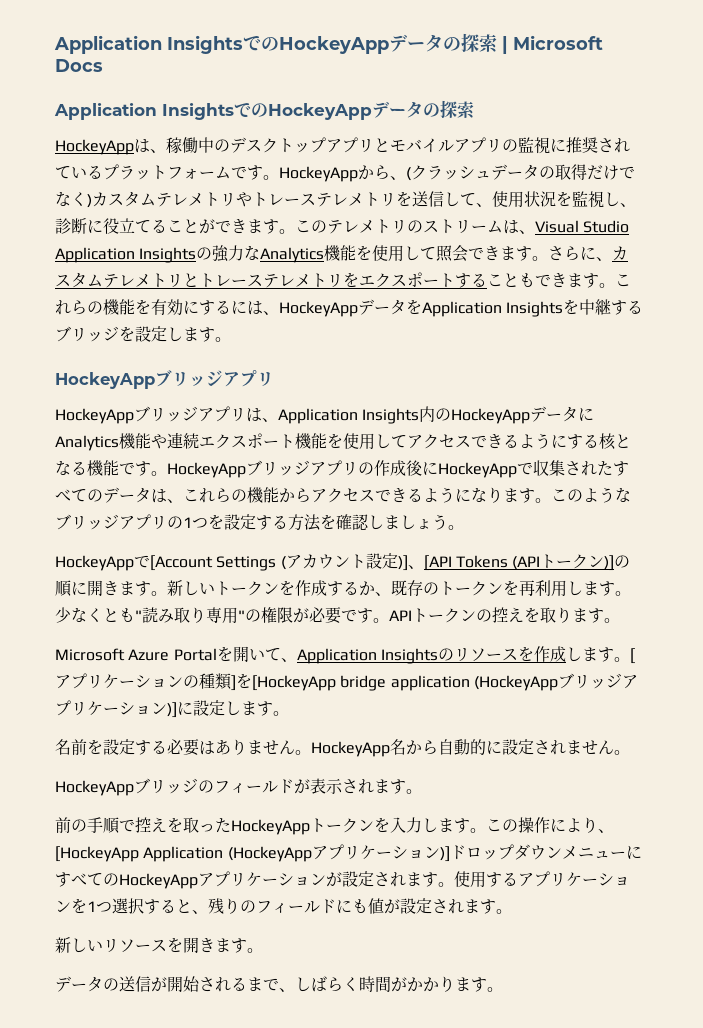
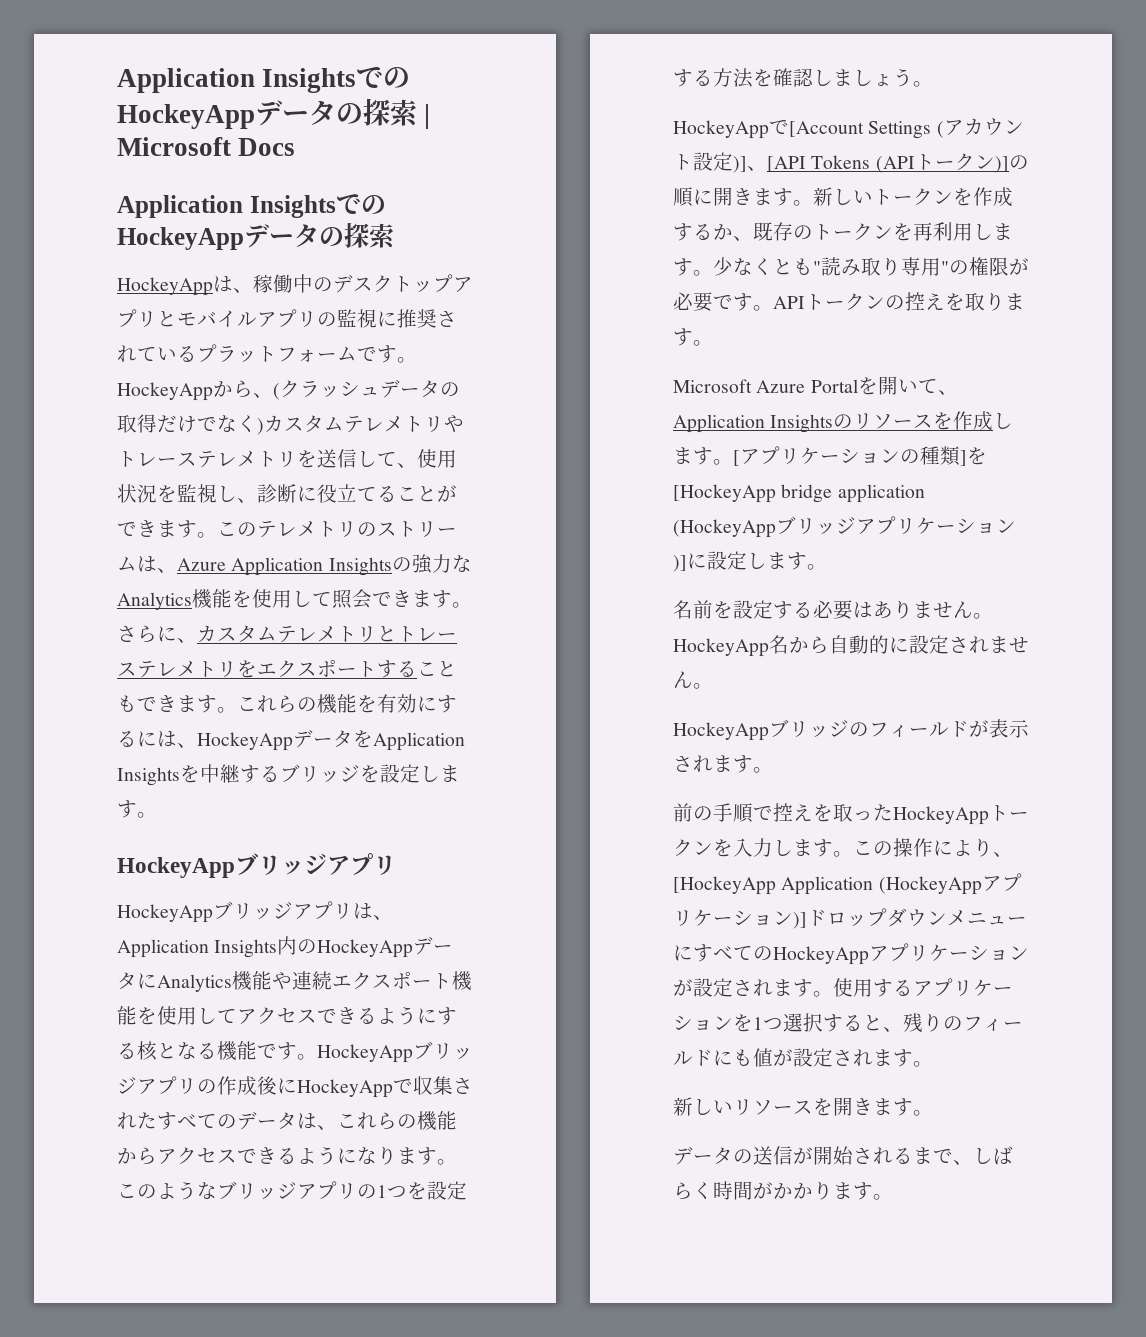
- このテレメトリのストリームは、Visual Studio Application Insightsの強力なAnalytics機能を使用して照会できます。
+ このテレメトリのストリームは、Azure Application Insightsの強力なAnalytics機能を使用して照会できます。

